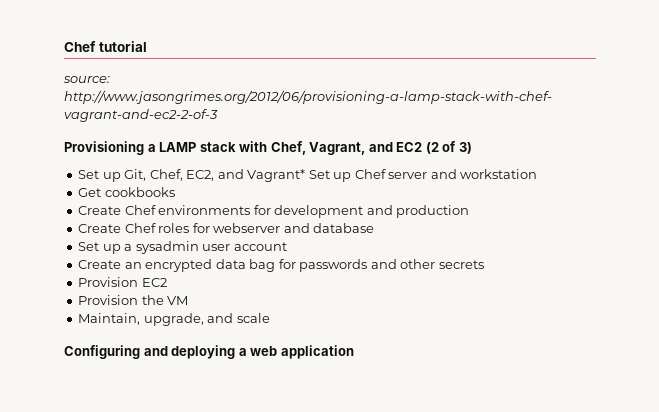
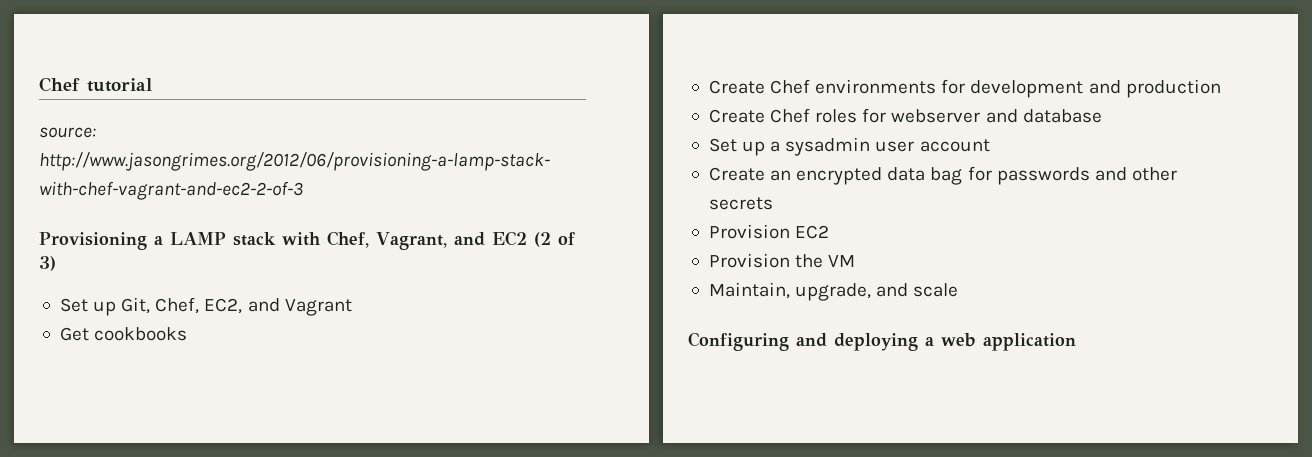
- Set up Git, Chef, EC2, and Vagrant* Set up Chef server and workstation
+ Set up Git, Chef, EC2, and Vagrant

